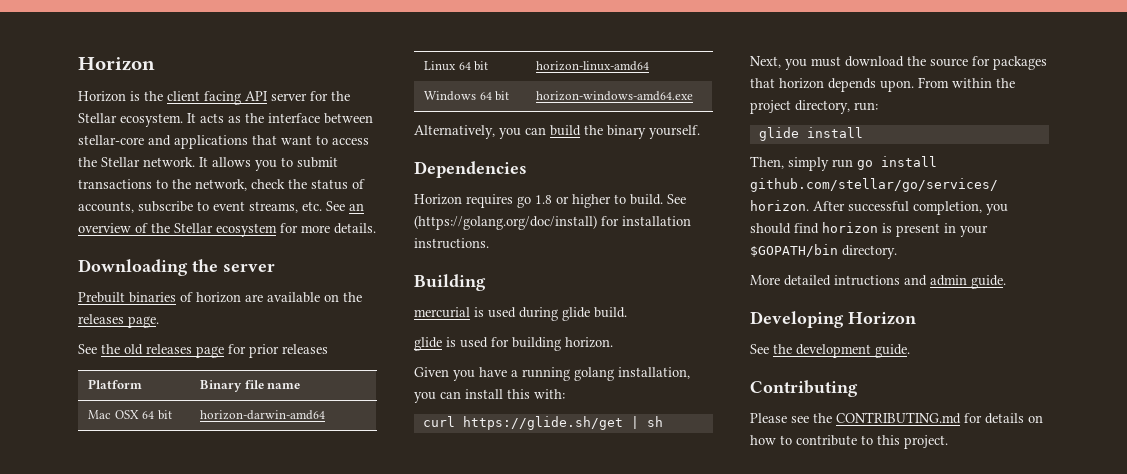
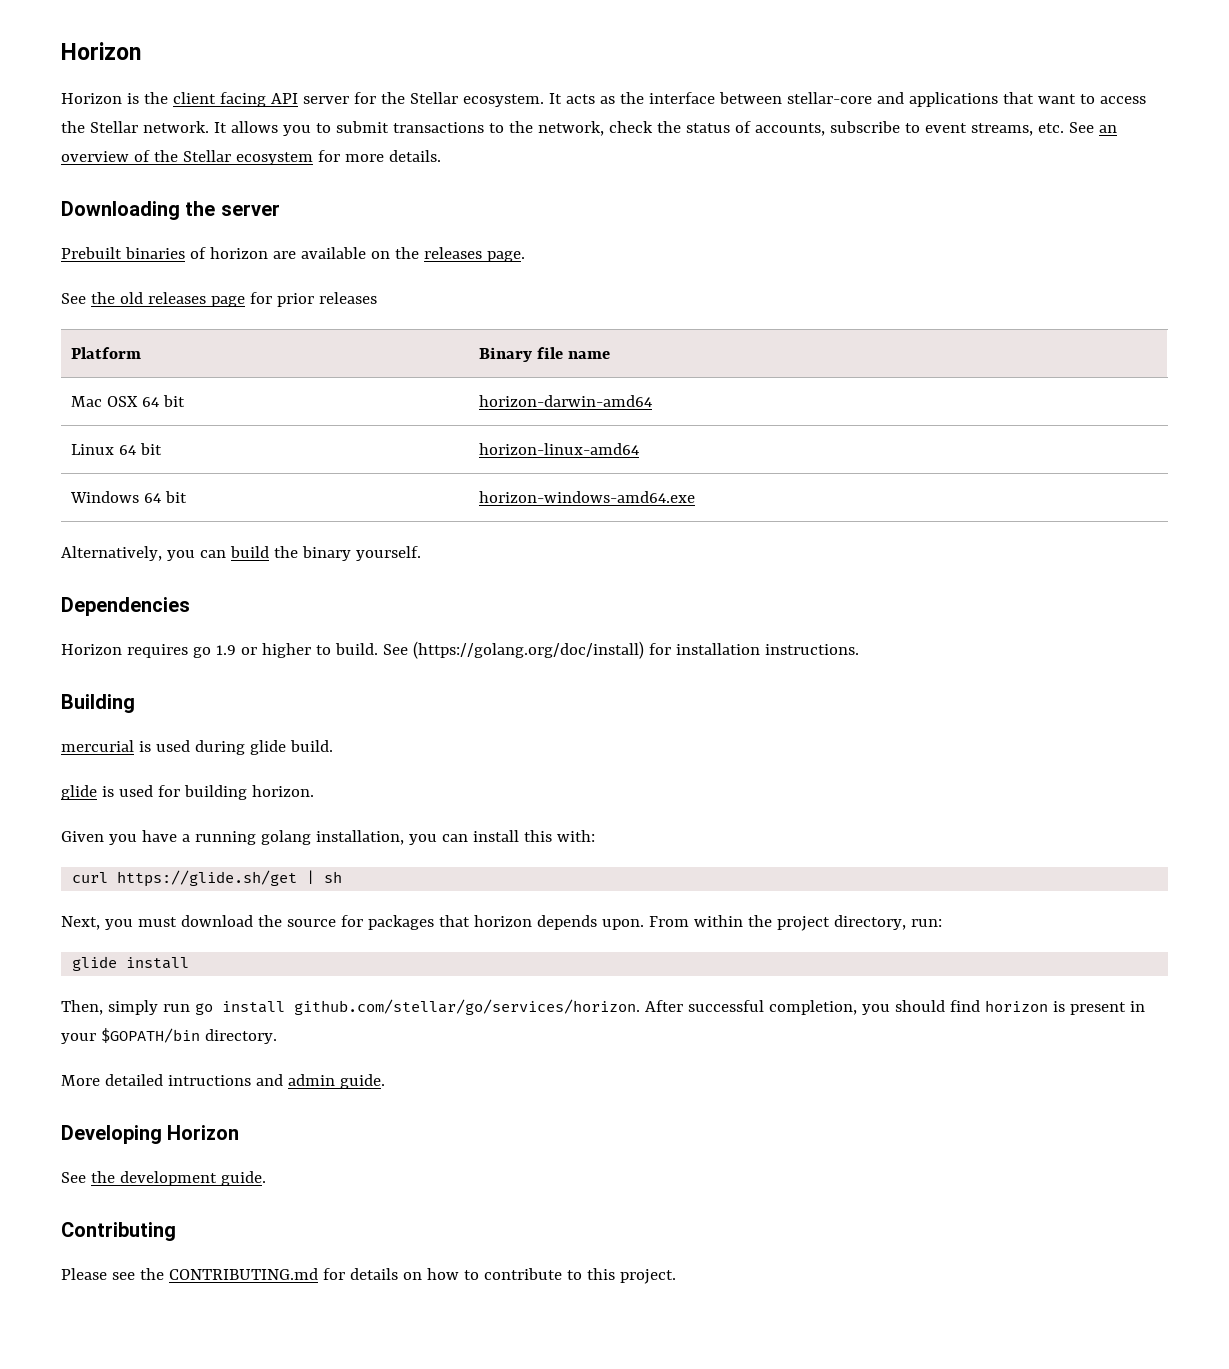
- Horizon requires go 1.8 or higher to build.
+ Horizon requires go 1.9 or higher to build.

